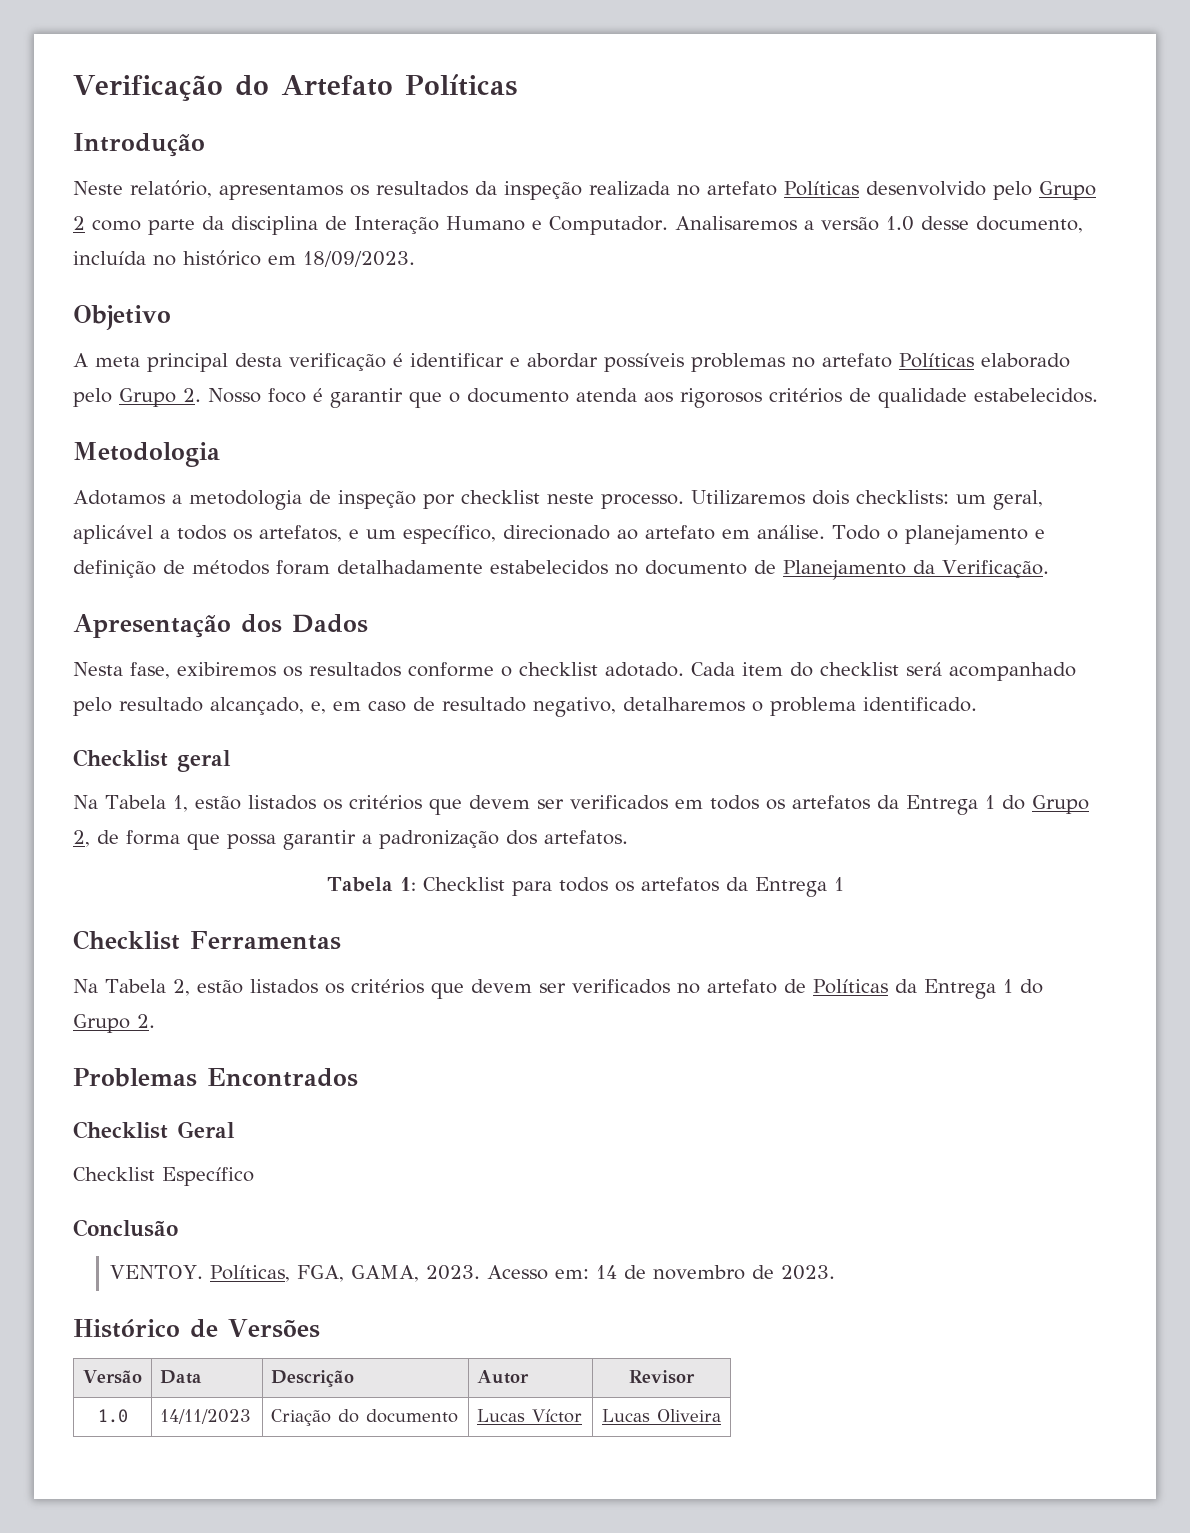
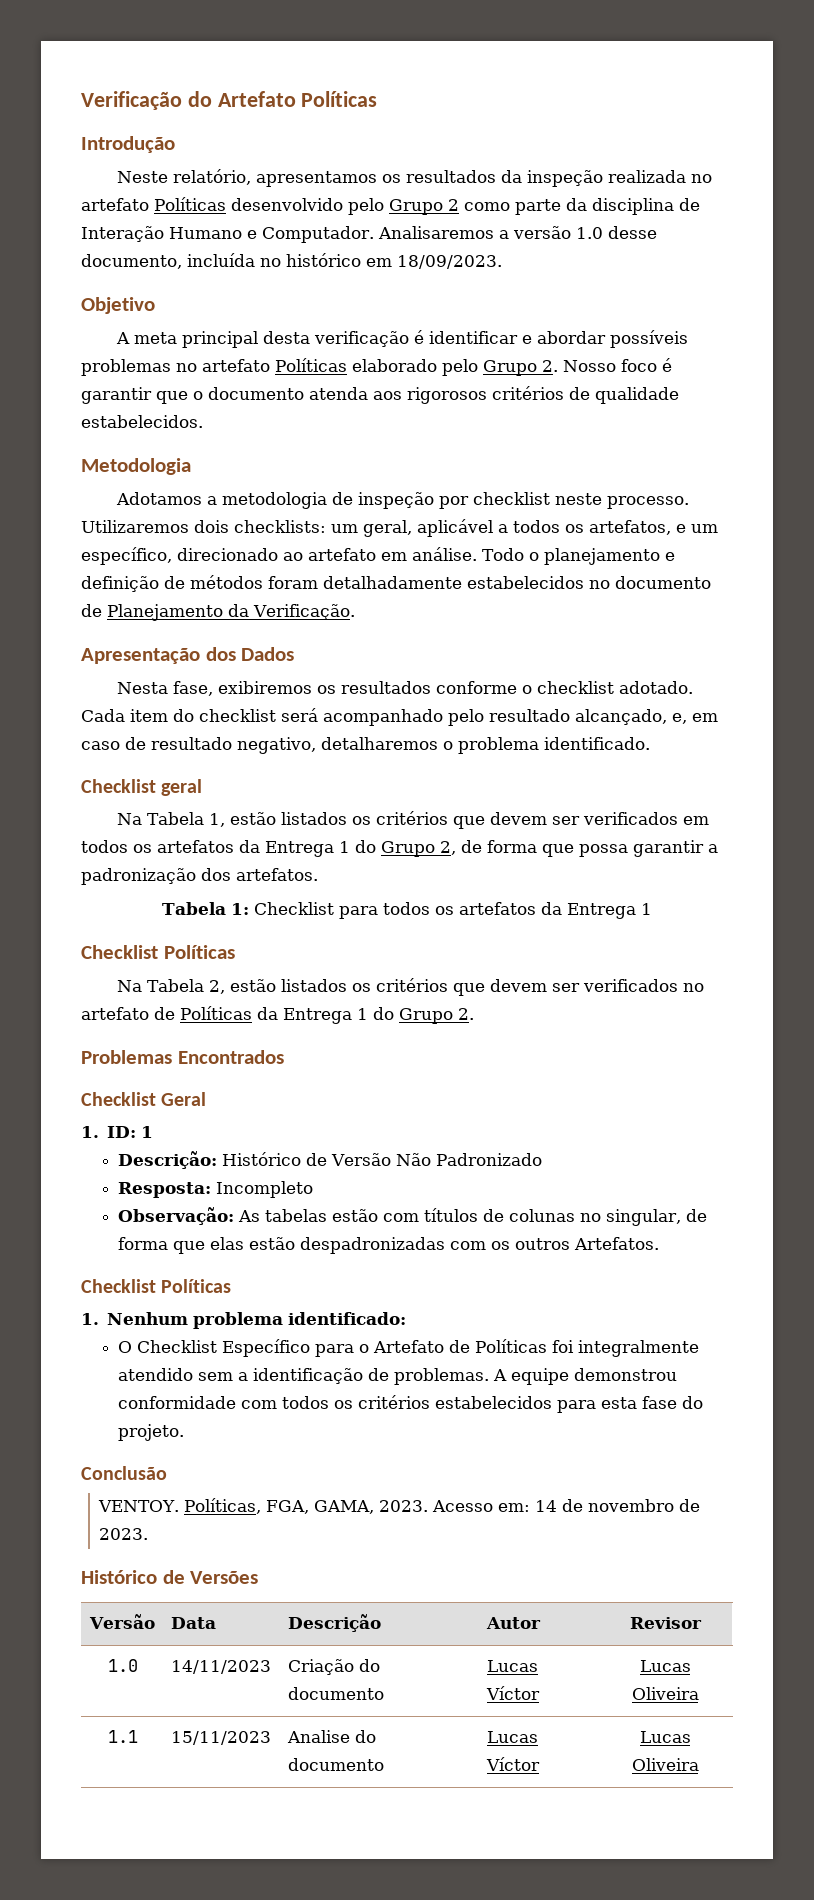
  Tabela 1: Checklist para todos os artefatos da Entrega 1
- Checklist Ferramentas
+ Checklist Políticas
- Checklist Específico
+ 1. ID: 1
+ Descrição: Histórico de Versão Não Padronizado
+ Resposta: Incompleto
+ Observação: As tabelas estão com títulos de colunas no singular, de forma que elas estão despadronizadas com os outros Artefatos.
+ Checklist Políticas
+ 1. Nenhum problema identificado:
+ O Checklist Específico para o Artefato de Políticas foi integralmente atendido sem a identificação de problemas. A equipe demonstrou conformidade com todos os critérios estabelecidos para esta fase do projeto.
+ 1.1 | 15/11/2023 | Analise do documento | Lucas Víctor | Lucas Oliveira

